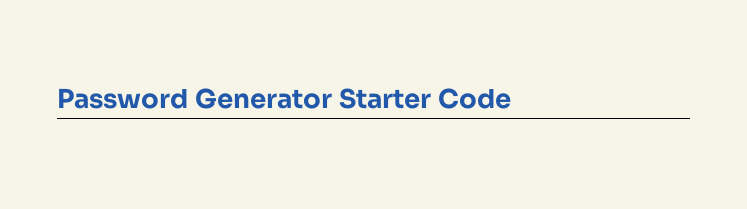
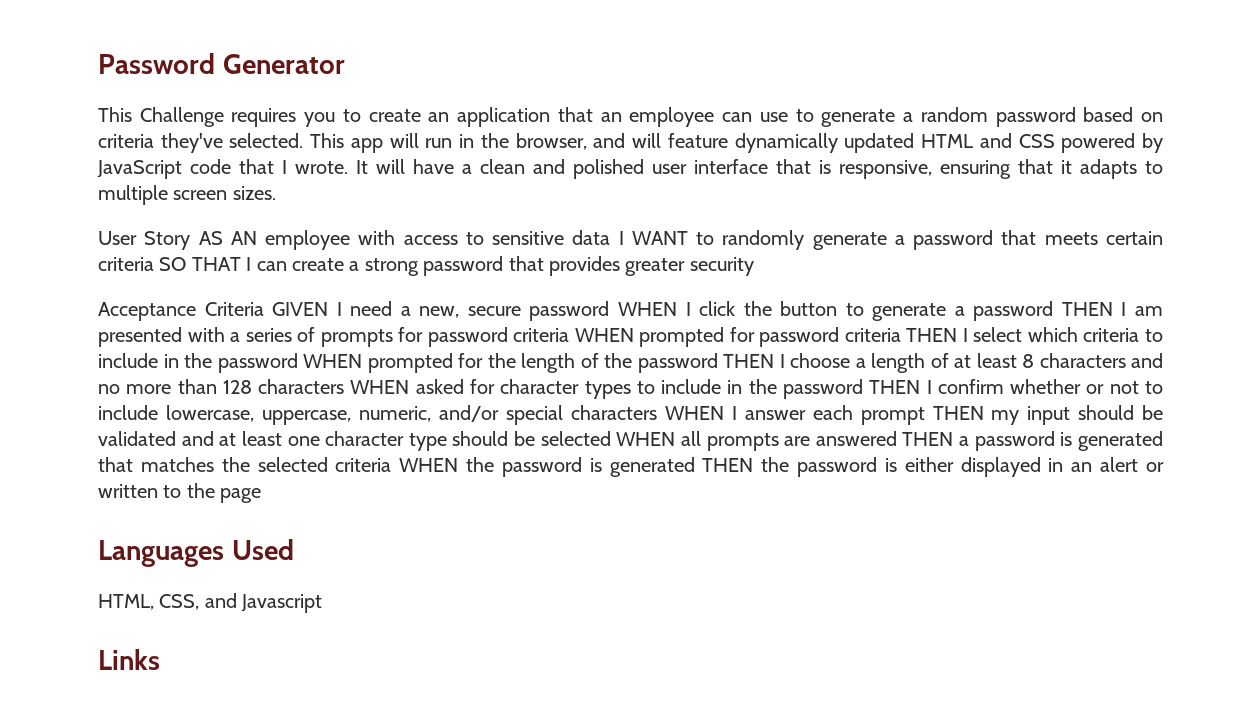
- Password Generator Starter Code
+ Password Generator
+ This Challenge requires you to create an application that an employee can use to generate a random password based on criteria they've selected. This app will run in the browser, and will feature dynamically updated HTML and CSS powered by JavaScript code that I wrote. It will have a clean and polished user interface that is responsive, ensuring that it adapts to multiple screen sizes.
+ User Story AS AN employee with access to sensitive data I WANT to randomly generate a password that meets certain criteria SO THAT I can create a strong password that provides greater security
+ Acceptance Criteria GIVEN I need a new, secure password WHEN I click the button to generate a password THEN I am presented with a series of prompts for password criteria WHEN prompted for password criteria THEN I select which criteria to include in the password WHEN prompted for the length of the password THEN I choose a length of at least 8 characters and no more than 128 characters WHEN asked for character types to include in the password THEN I confirm whether or not to include lowercase, uppercase, numeric, and/or special characters WHEN I answer each prompt THEN my input should be validated and at least one character type should be selected WHEN all prompts are answered THEN a password is generated that matches the selected criteria WHEN the password is generated THEN the password is either displayed in an alert or written to the page
+ Languages Used
+ HTML, CSS, and Javascript
+ Links

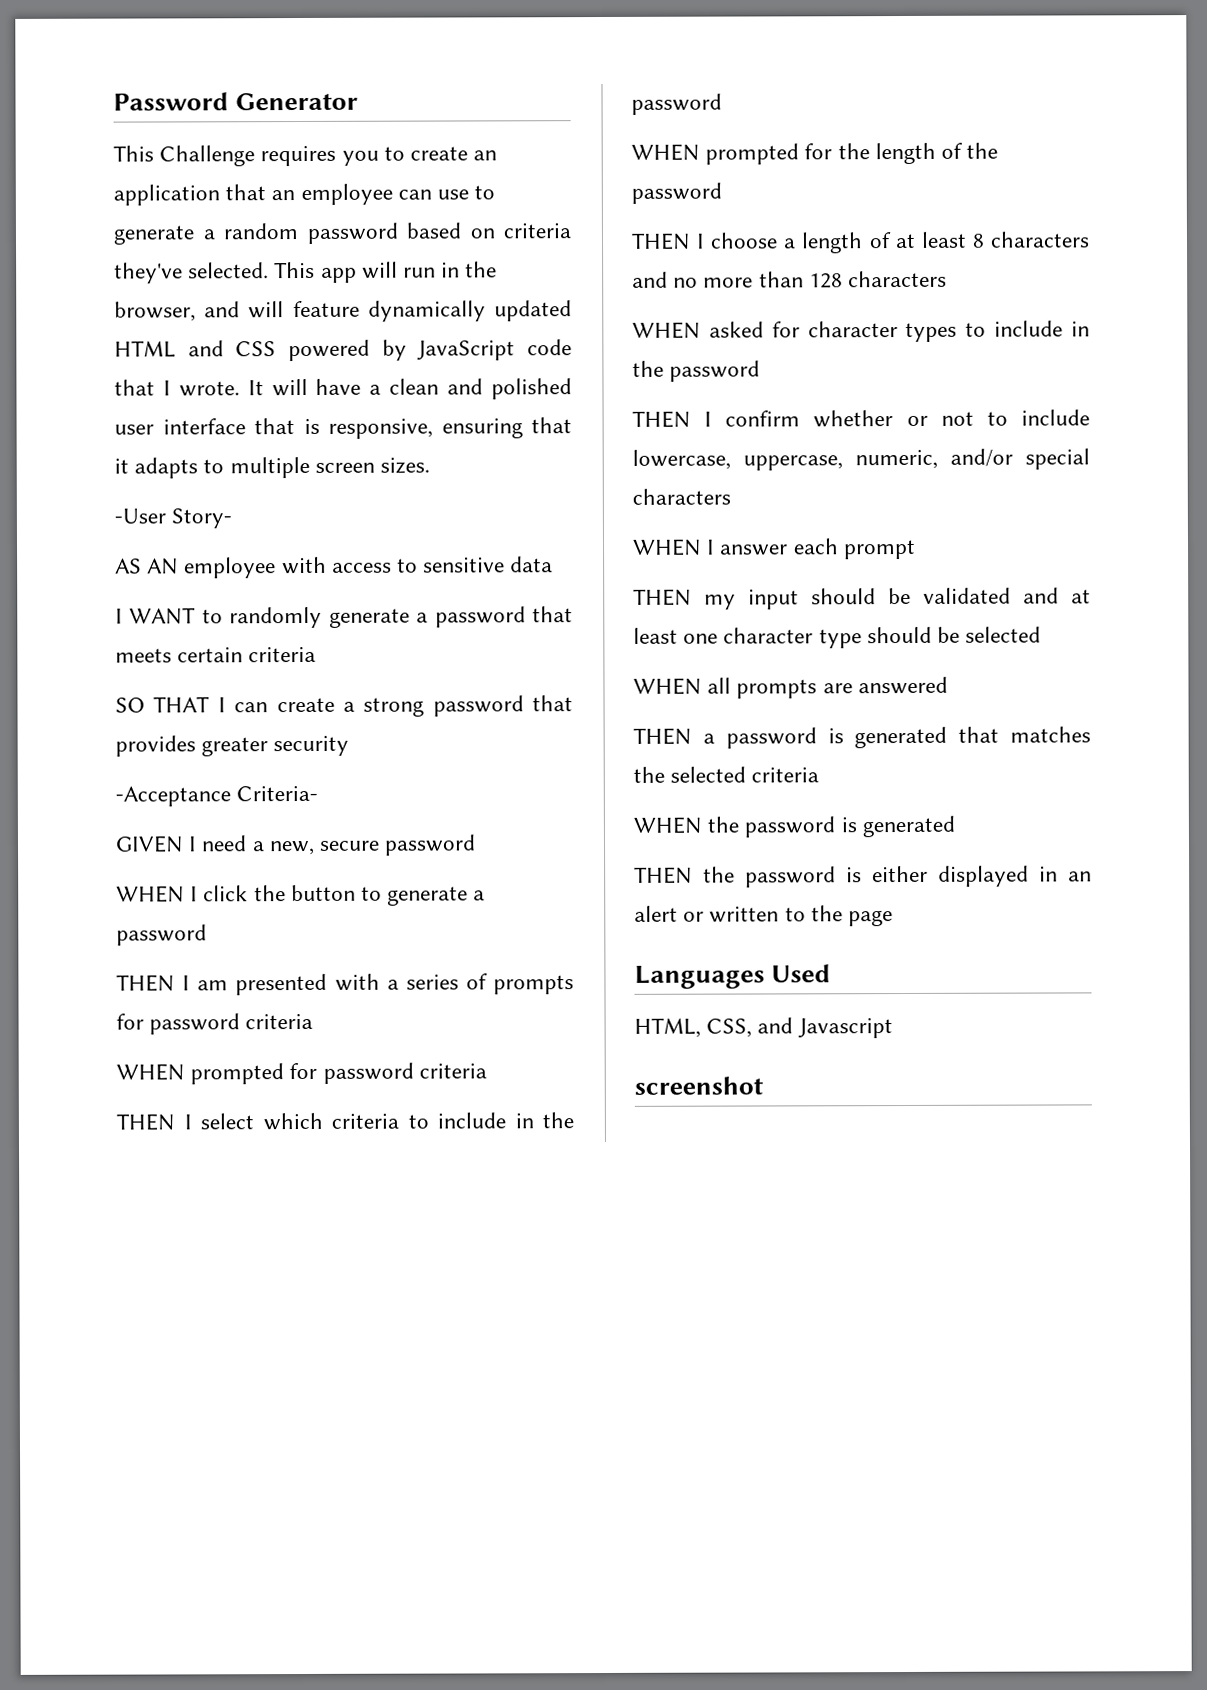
- User Story AS AN employee with access to sensitive data I WANT to randomly generate a password that meets certain criteria SO THAT I can create a strong password that provides greater security
+ -User Story-
+ AS AN employee with access to sensitive data
+ I WANT to randomly generate a password that meets certain criteria
+ SO THAT I can create a strong password that provides greater security
- Acceptance Criteria GIVEN I need a new, secure password WHEN I click the button to generate a password THEN I am presented with a series of prompts for password criteria WHEN prompted for password criteria THEN I select which criteria to include in the password WHEN prompted for the length of the password THEN I choose a length of at least 8 characters and no more than 128 characters WHEN asked for character types to include in the password THEN I confirm whether or not to include lowercase, uppercase, numeric, and/or special characters WHEN I answer each prompt THEN my input should be validated and at least one character type should be selected WHEN all prompts are answered THEN a password is generated that matches the selected criteria WHEN the password is generated THEN the password is either displayed in an alert or written to the page
+ -Acceptance Criteria-
+ GIVEN I need a new, secure password
+ WHEN I click the button to generate a password
+ THEN I am presented with a series of prompts for password criteria
+ WHEN prompted for password criteria
+ THEN I select which criteria to include in the password
+ WHEN prompted for the length of the password
+ THEN I choose a length of at least 8 characters and no more than 128 characters
+ WHEN asked for character types to include in the password
+ THEN I confirm whether or not to include lowercase, uppercase, numeric, and/or special characters
+ WHEN I answer each prompt
+ THEN my input should be validated and at least one character type should be selected
+ WHEN all prompts are answered
+ THEN a password is generated that matches the selected criteria
+ WHEN the password is generated
+ THEN the password is either displayed in an alert or written to the page
- Links
+ screenshot

